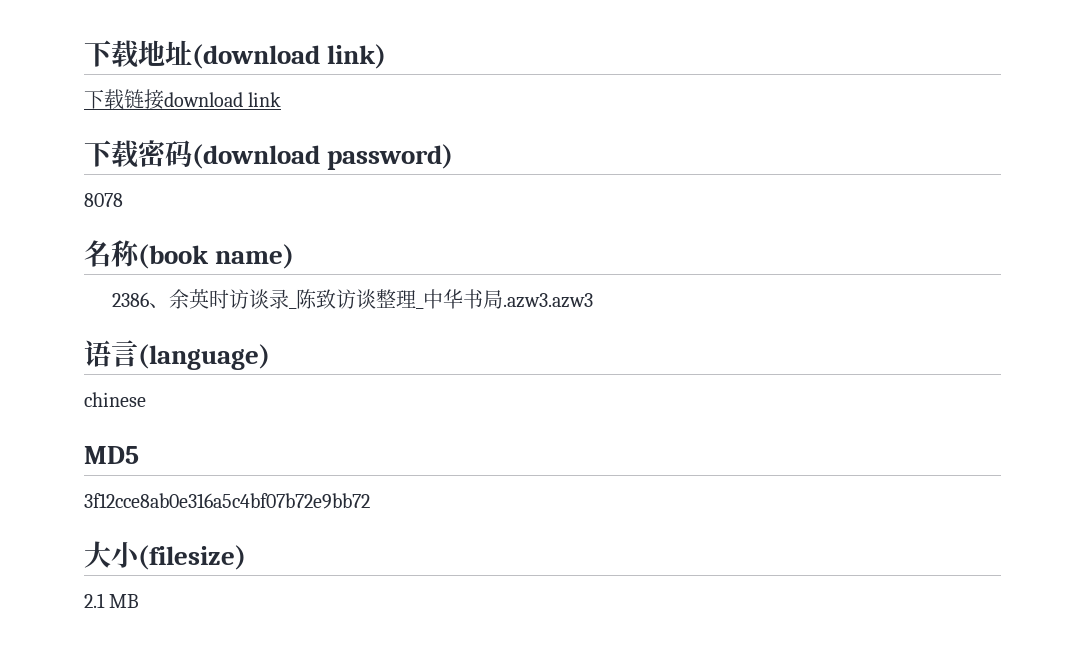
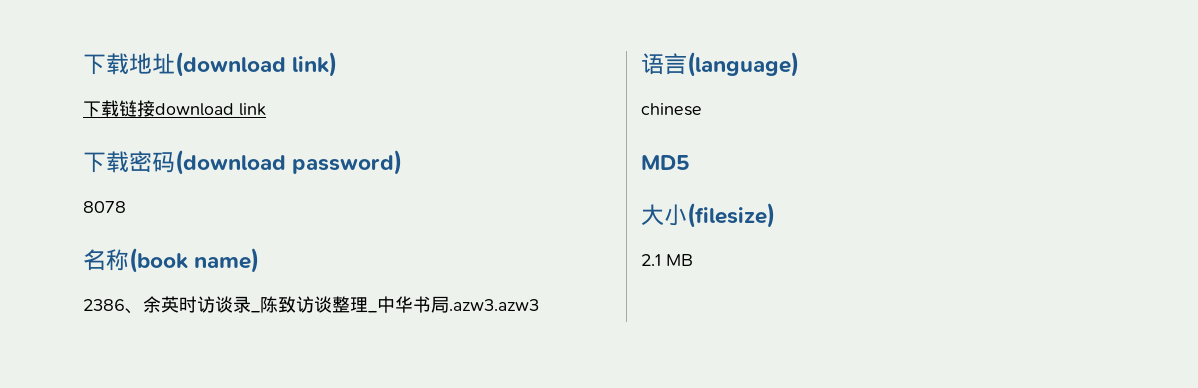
- 3f12cce8ab0e316a5c4bf07b72e9bb72

